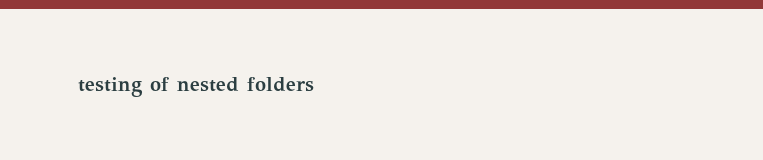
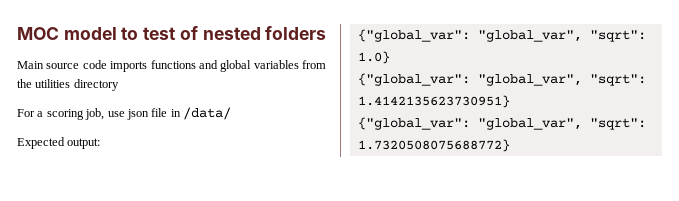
- testing of nested folders
+ MOC model to test of nested folders
+ Main source code imports functions and global variables from the utilities directory
+ For a scoring job, use json file in /data/
+ Expected output:
+ {"global_var": "global_var", "sqrt": 1.0}
+ {"global_var": "global_var", "sqrt": 1.4142135623730951}
+ {"global_var": "global_var", "sqrt": 1.7320508075688772}

